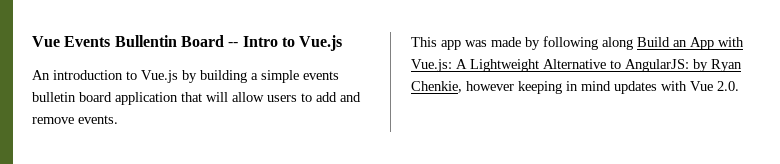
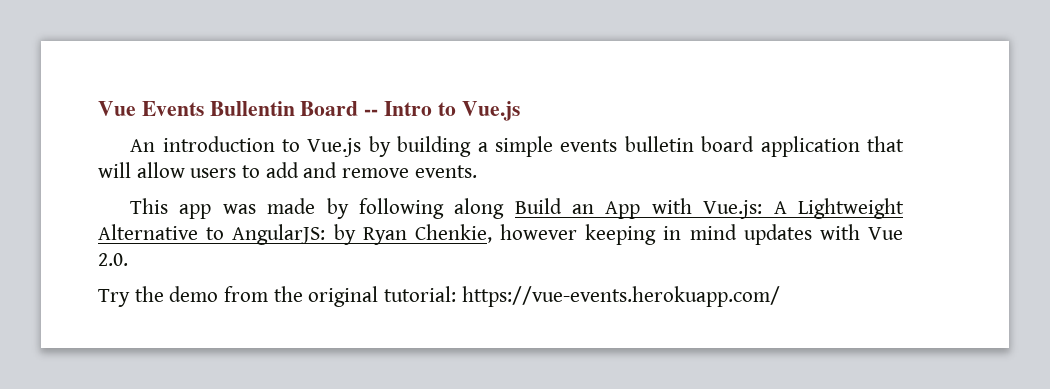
+ Try the demo from the original tutorial: https://vue-events.herokuapp.com/

